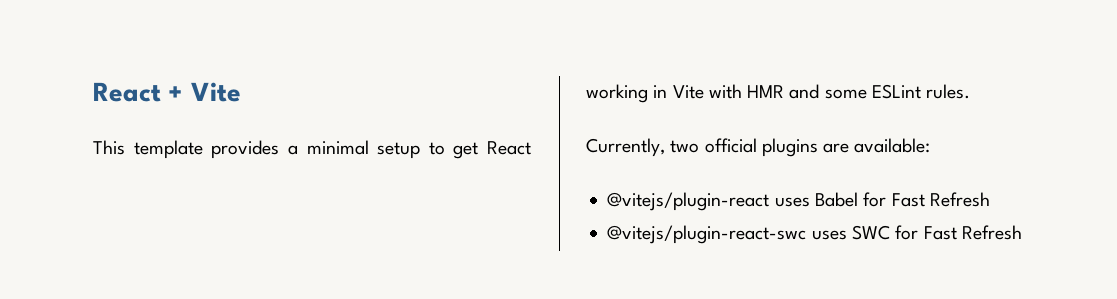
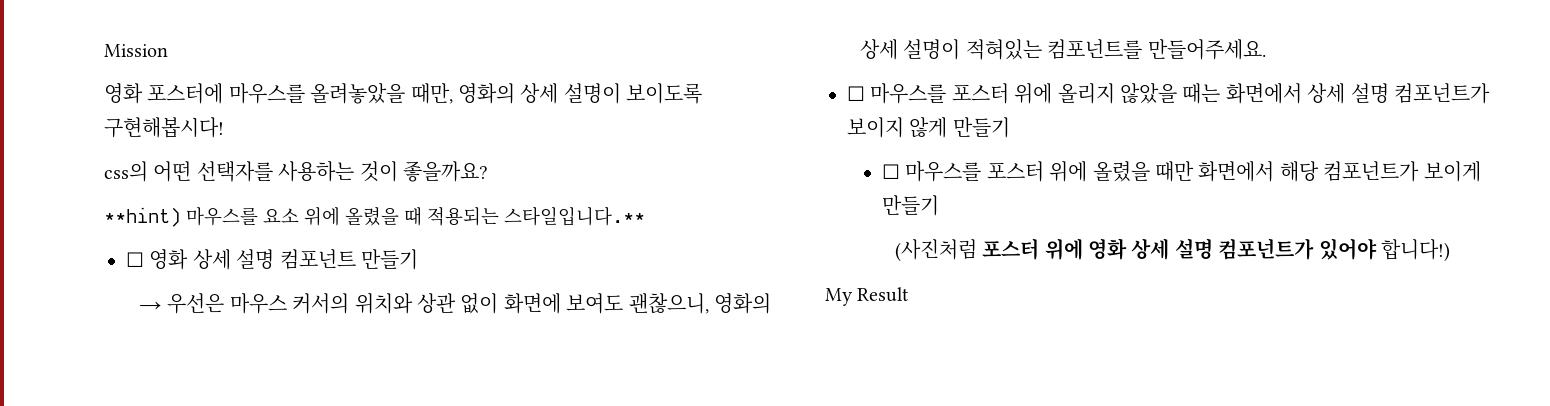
- React + Vite
- This template provides a minimal setup to get React working in Vite with HMR and some ESLint rules.
- Currently, two official plugins are available:
- @vitejs/plugin-react uses Babel for Fast Refresh
- @vitejs/plugin-react-swc uses SWC for Fast Refresh
+ Mission
+ 영화 포스터에 마우스를 올려놓았을 때만, 영화의 상세 설명이 보이도록 구현해봅시다!
+ css의 어떤 선택자를 사용하는 것이 좋을까요?
+ **hint) 마우스를 요소 위에 올렸을 때 적용되는 스타일입니다.**
+ ☐ 영화 상세 설명 컴포넌트 만들기
+ → 우선은 마우스 커서의 위치와 상관 없이 화면에 보여도 괜찮으니, 영화의 상세 설명이 적혀있는 컴포넌트를 만들어주세요.
+ ☐ 마우스를 포스터 위에 올리지 않았을 때는 화면에서 상세 설명 컴포넌트가 보이지 않게 만들기
+ ☐ 마우스를 포스터 위에 올렸을 때만 화면에서 해당 컴포넌트가 보이게 만들기
+ (사진처럼 포스터 위에 영화 상세 설명 컴포넌트가 있어야 합니다!)
+ My Result

